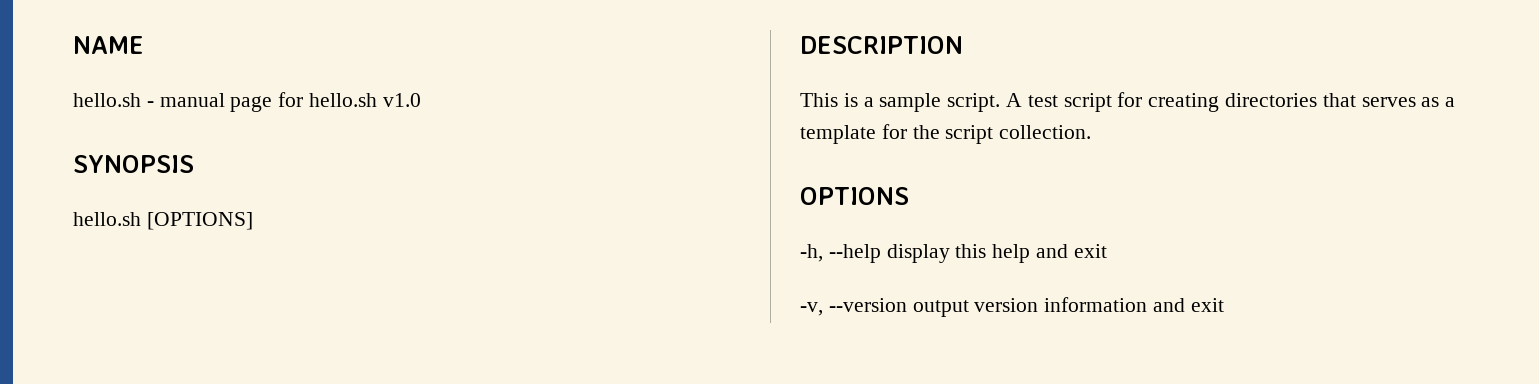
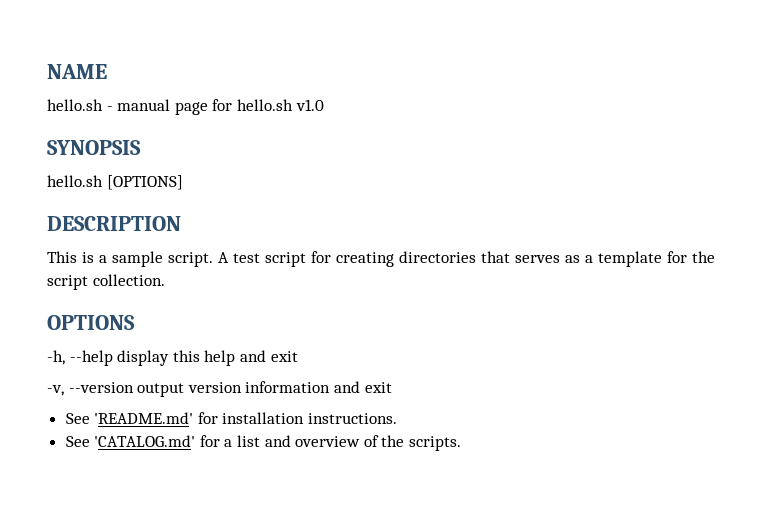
+ See 'README.md' for installation instructions.
+ See 'CATALOG.md' for a list and overview of the scripts.

